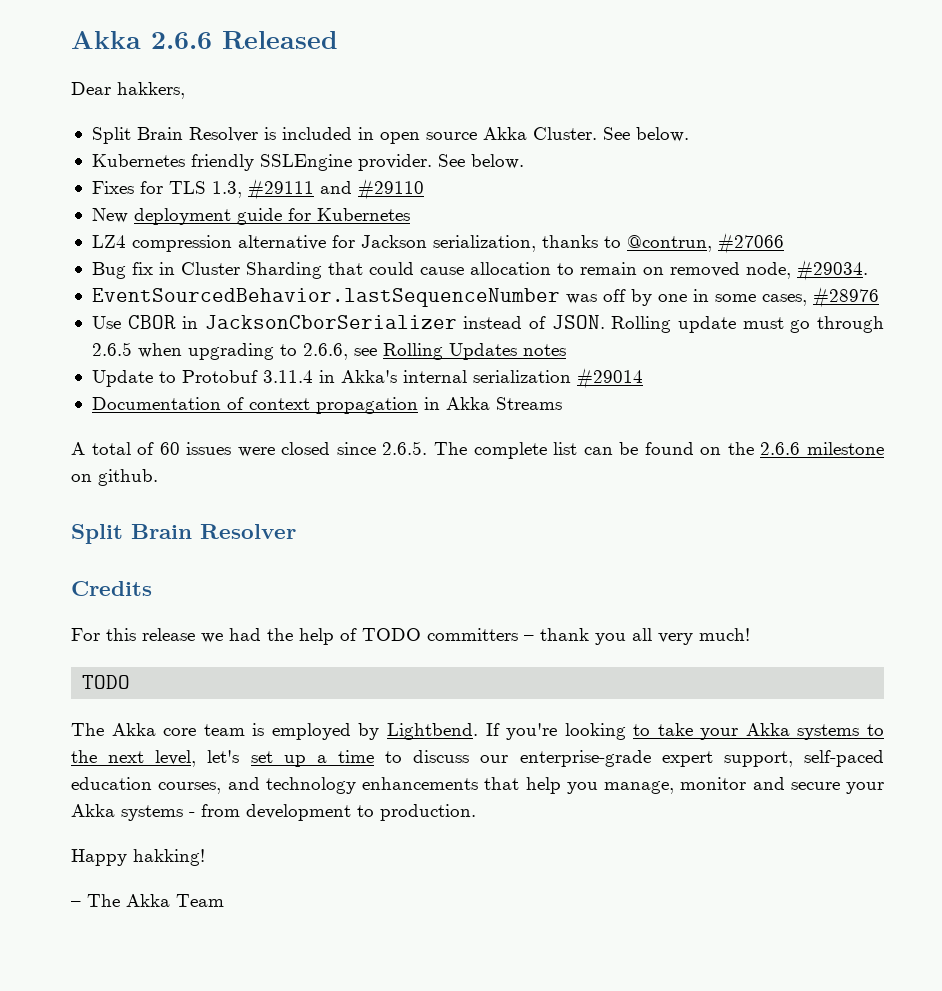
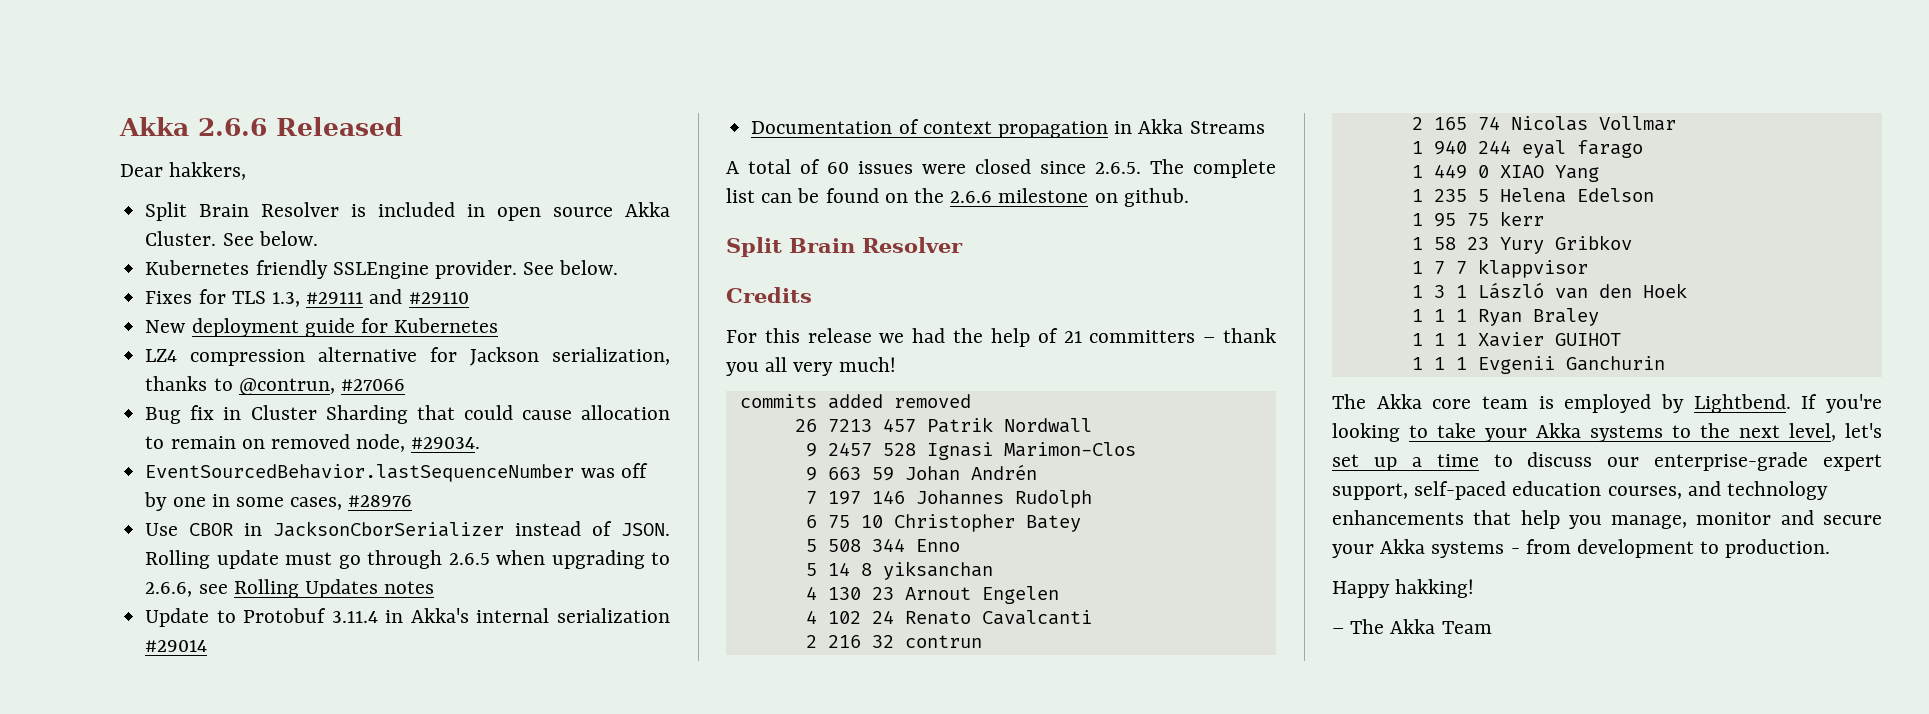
- For this release we had the help of TODO committers – thank you all very much!
- TODO
+ For this release we had the help of 21 committers – thank you all very much!
+ commits added removed
+ 26 7213 457 Patrik Nordwall
+ 9 2457 528 Ignasi Marimon-Clos
+ 9 663 59 Johan Andrén
+ 7 197 146 Johannes Rudolph
+ 6 75 10 Christopher Batey
+ 5 508 344 Enno
+ 5 14 8 yiksanchan
+ 4 130 23 Arnout Engelen
+ 4 102 24 Renato Cavalcanti
+ 2 216 32 contrun
+ 2 165 74 Nicolas Vollmar
+ 1 940 244 eyal farago
+ 1 449 0 XIAO Yang
+ 1 235 5 Helena Edelson
+ 1 95 75 kerr
+ 1 58 23 Yury Gribkov
+ 1 7 7 klappvisor
+ 1 3 1 László van den Hoek
+ 1 1 1 Ryan Braley
+ 1 1 1 Xavier GUIHOT
+ 1 1 1 Evgenii Ganchurin

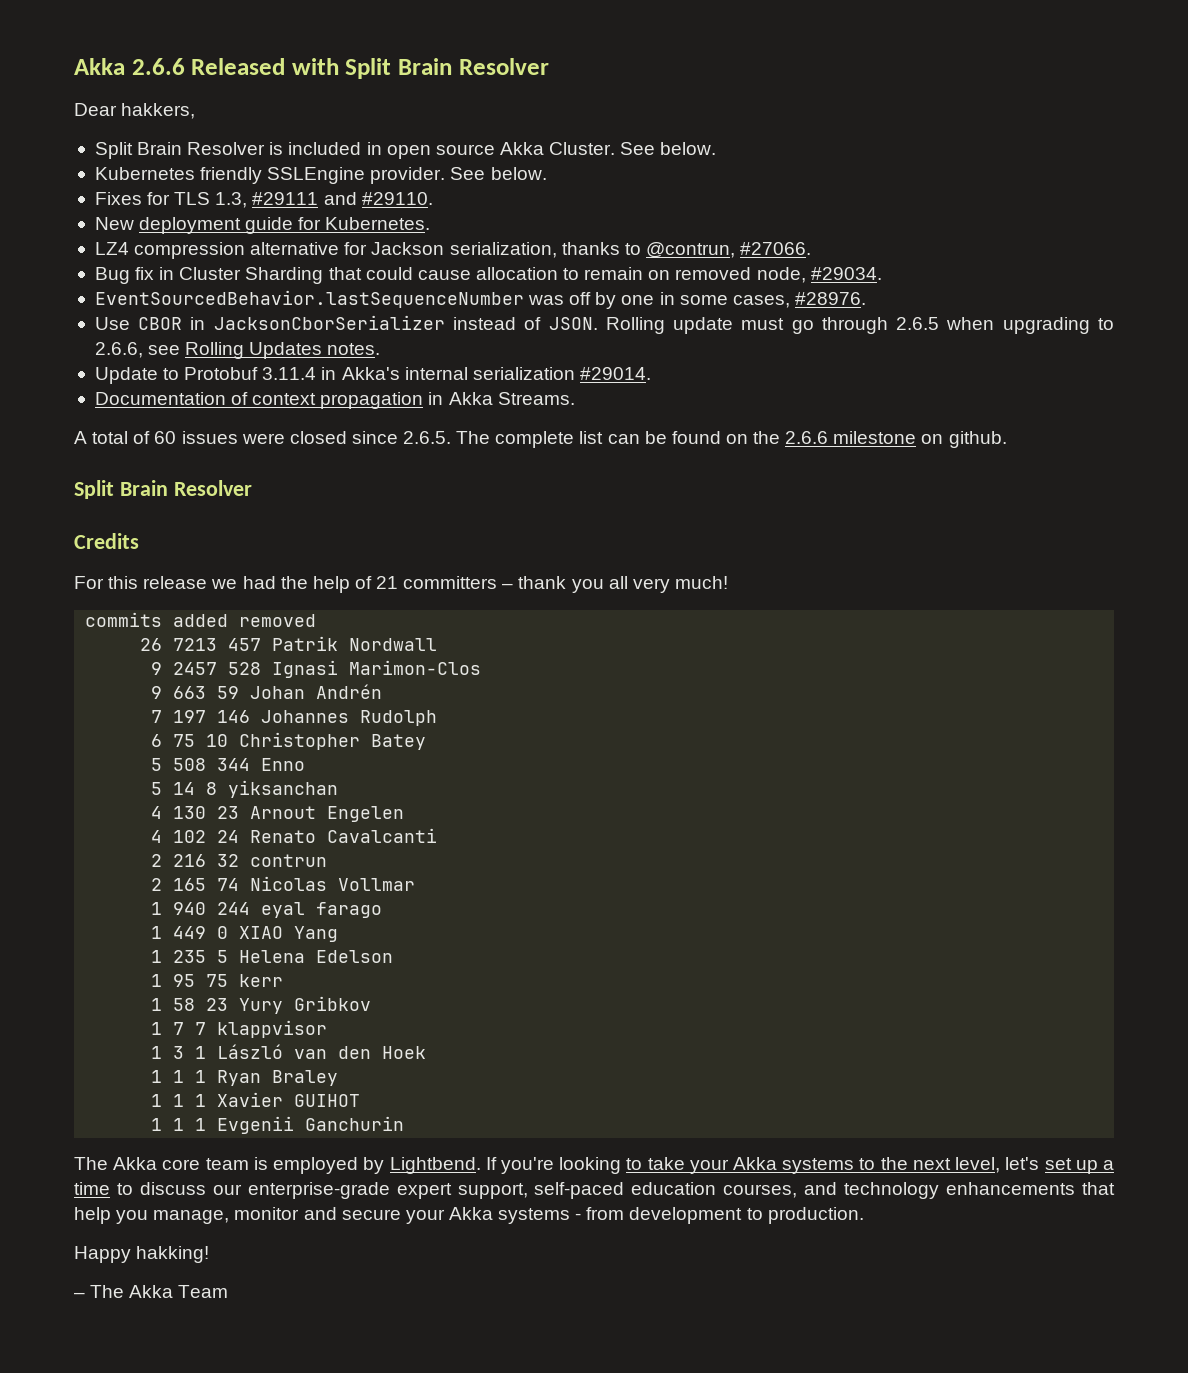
- Akka 2.6.6 Released
+ Akka 2.6.6 Released with Split Brain Resolver
- Fixes for TLS 1.3, #29111 and #29110
+ Fixes for TLS 1.3, #29111 and #29110.
- New deployment guide for Kubernetes
+ New deployment guide for Kubernetes.
- LZ4 compression alternative for Jackson serialization, thanks to @contrun, #27066
+ LZ4 compression alternative for Jackson serialization, thanks to @contrun, #27066.
- EventSourcedBehavior.lastSequenceNumber was off by one in some cases, #28976
+ EventSourcedBehavior.lastSequenceNumber was off by one in some cases, #28976.
- Rolling update must go through 2.6.5 when upgrading to 2.6.6, see Rolling Updates notes
+ Rolling update must go through 2.6.5 when upgrading to 2.6.6, see Rolling Updates notes.
- Update to Protobuf 3.11.4 in Akka's internal serialization #29014
+ Update to Protobuf 3.11.4 in Akka's internal serialization #29014.
- Documentation of context propagation in Akka Streams
+ Documentation of context propagation in Akka Streams.

